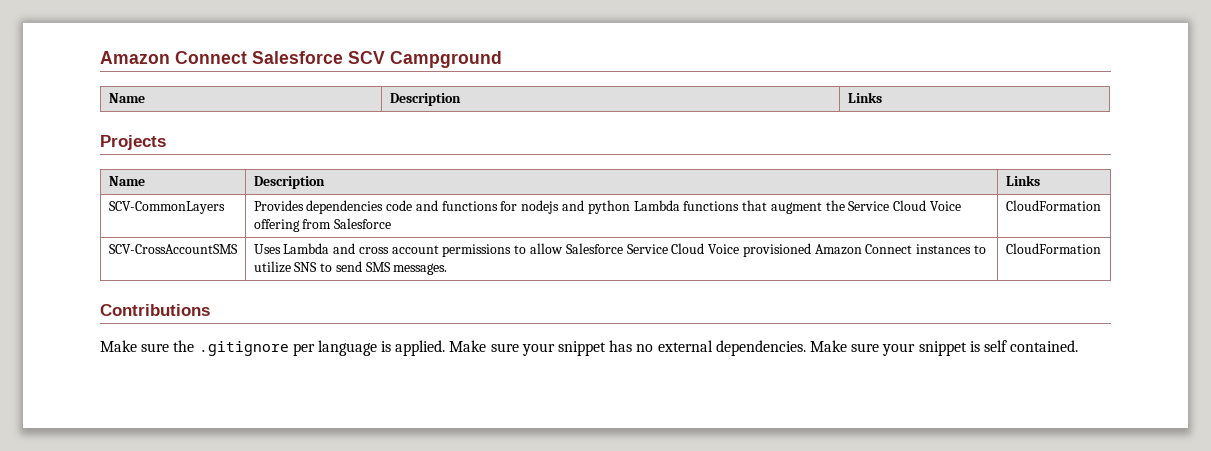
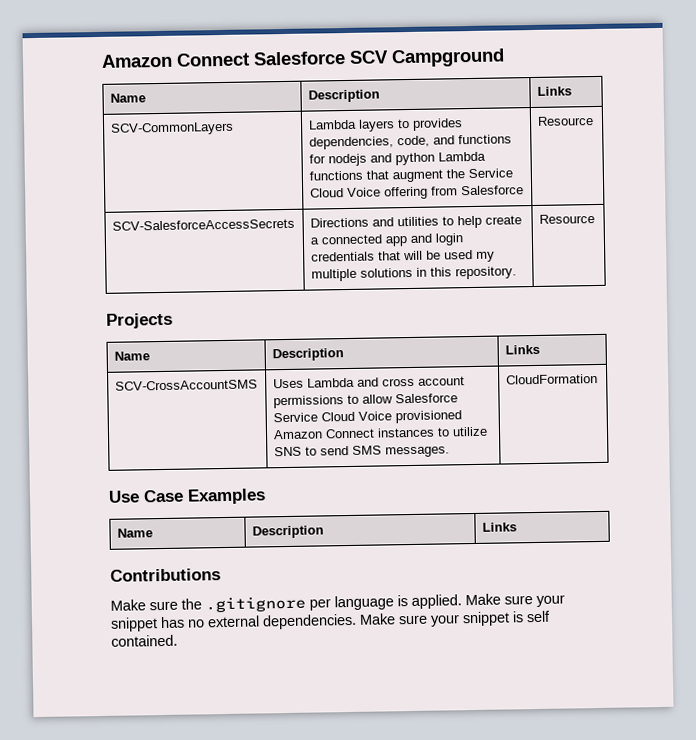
+ SCV-CommonLayers | Lambda layers to provides dependencies, code, and functions for nodejs and python Lambda functions that augment the Service Cloud Voice offering from Salesforce | Resource
+ SCV-SalesforceAccessSecrets | Directions and utilities to help create a connected app and login credentials that will be used my multiple solutions in this repository. | Resource
  Projects
  Name | Description | Links
- SCV-CommonLayers | Provides dependencies code and functions for nodejs and python Lambda functions that augment the Service Cloud Voice offering from Salesforce | CloudFormation
+ Use Case Examples
+ Name | Description | Links

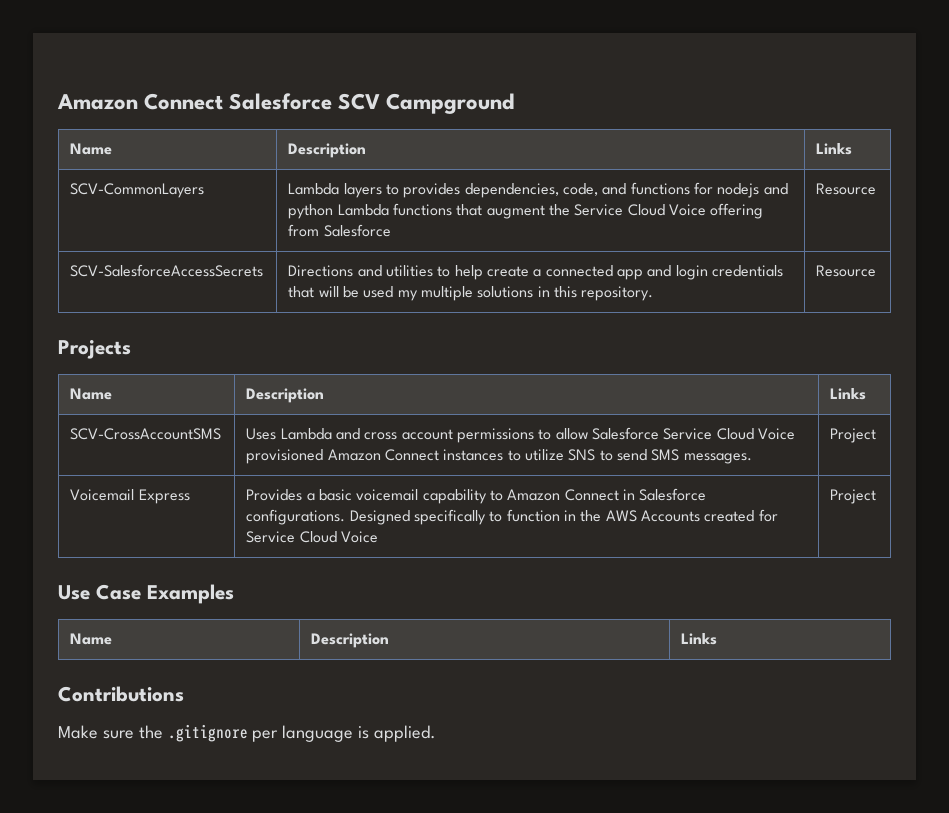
- SCV-CrossAccountSMS | Uses Lambda and cross account permissions to allow Salesforce Service Cloud Voice provisioned Amazon Connect instances to utilize SNS to send SMS messages. | CloudFormation
+ SCV-CrossAccountSMS | Uses Lambda and cross account permissions to allow Salesforce Service Cloud Voice provisioned Amazon Connect instances to utilize SNS to send SMS messages. | Project
+ Voicemail Express | Provides a basic voicemail capability to Amazon Connect in Salesforce configurations. Designed specifically to function in the AWS Accounts created for Service Cloud Voice | Project
- Make sure your snippet has no external dependencies. Make sure your snippet is self contained.

